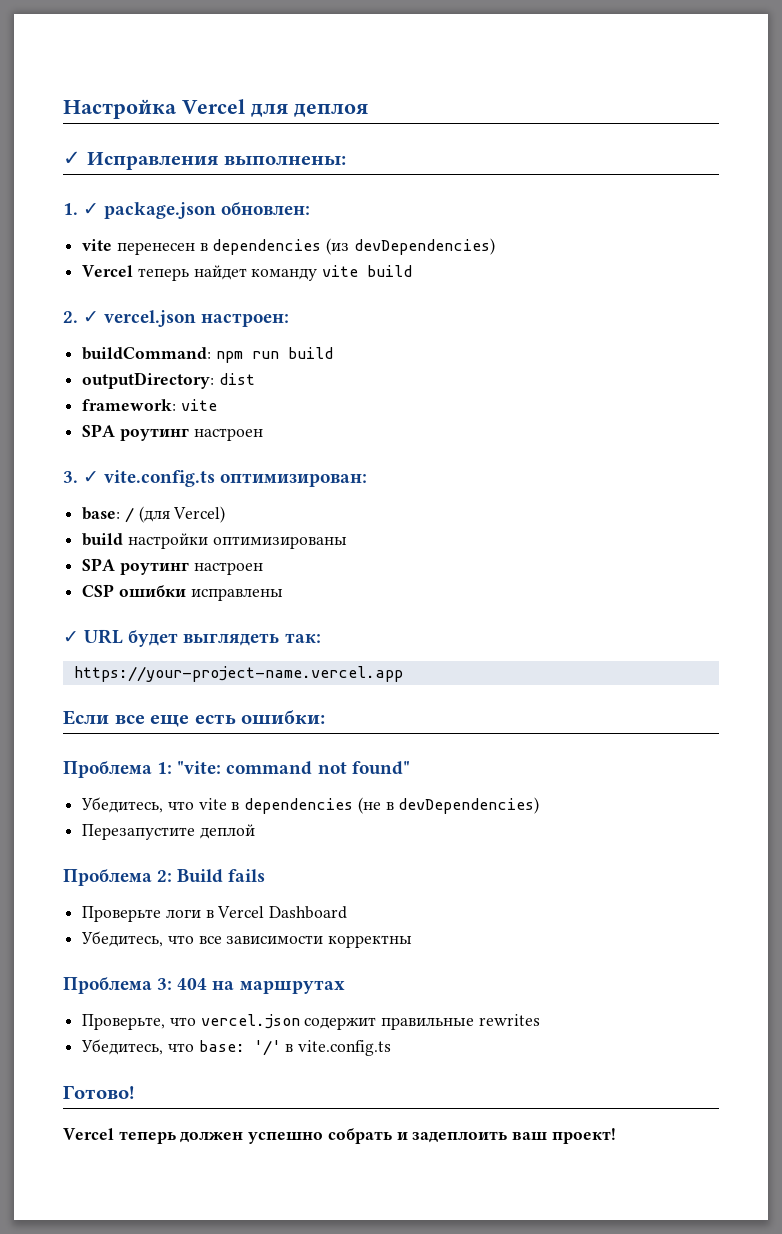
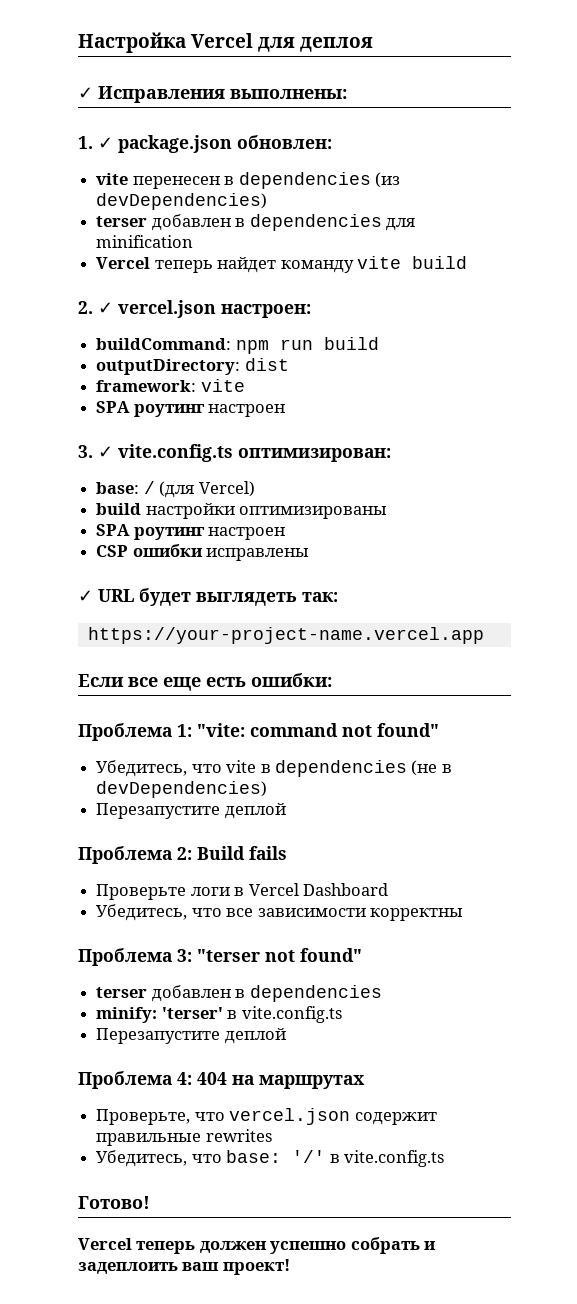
+ terser добавлен в dependencies для minification
- Проблема 3: 404 на маршрутах
+ Проблема 3: "terser not found"
+ terser добавлен в dependencies
+ minify: 'terser' в vite.config.ts
+ Перезапустите деплой
+ Проблема 4: 404 на маршрутах

